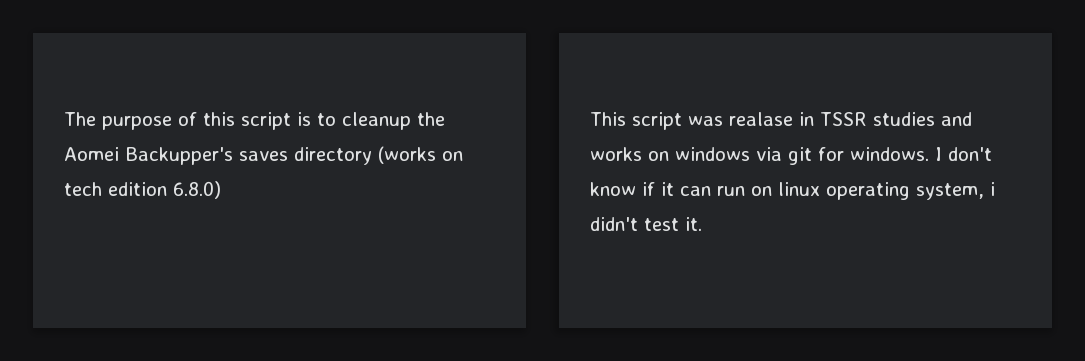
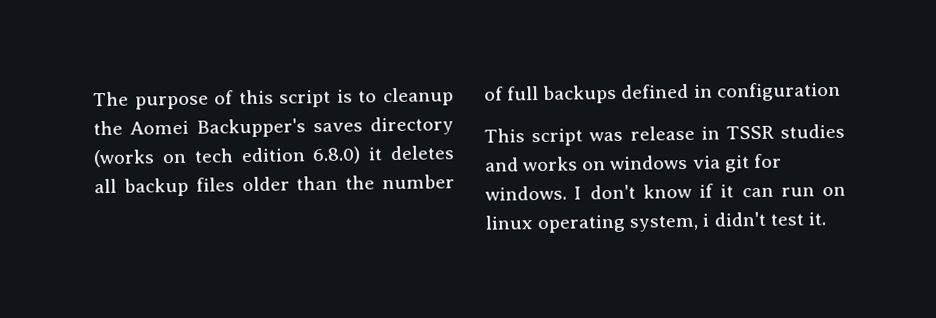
- The purpose of this script is to cleanup the Aomei Backupper's saves directory (works on tech edition 6.8.0)
+ The purpose of this script is to cleanup the Aomei Backupper's saves directory (works on tech edition 6.8.0) it deletes all backup files older than the number of full backups defined in configuration
- This script was realase in TSSR studies and works on windows via git for windows.
+ This script was release in TSSR studies and works on windows via git for windows.

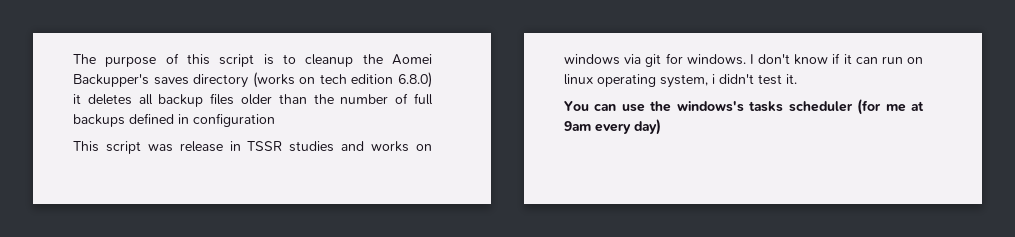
+ You can use the windows's tasks scheduler (for me at 9am every day)

